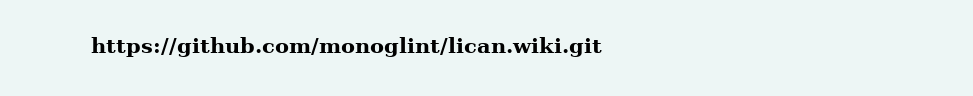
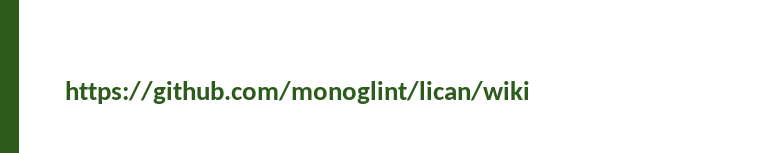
- https://github.com/monoglint/lican.wiki.git
+ https://github.com/monoglint/lican/wiki

